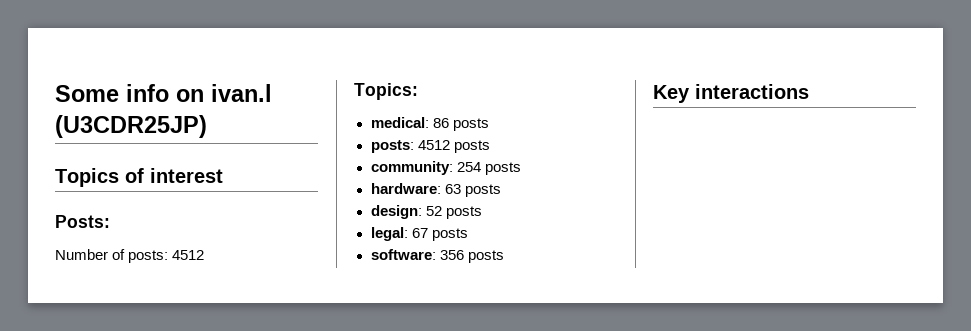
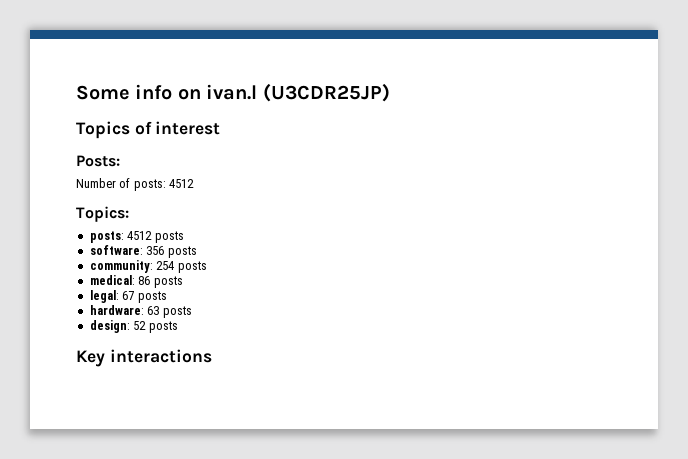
+ posts: 4512 posts
+ software: 356 posts
+ community: 254 posts
  medical: 86 posts
- posts: 4512 posts
- community: 254 posts
+ legal: 67 posts
- legal: 67 posts
- software: 356 posts

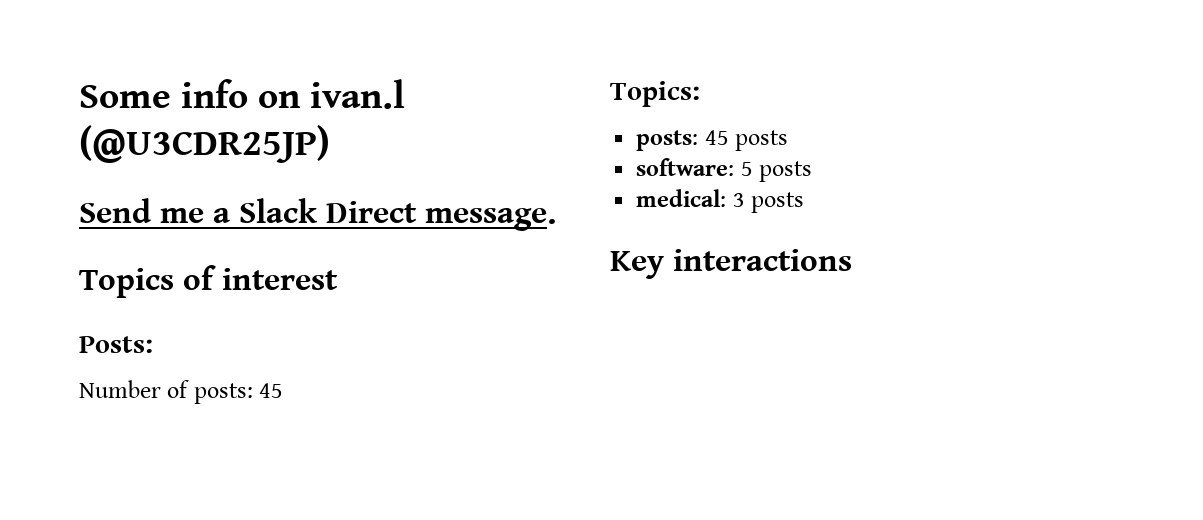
- Some info on ivan.l (U3CDR25JP)
+ Some info on ivan.l (@U3CDR25JP)
+ Send me a Slack Direct message.
- Number of posts: 4512
+ Number of posts: 45
- posts: 4512 posts
+ posts: 45 posts
- software: 356 posts
- community: 254 posts
- medical: 86 posts
- legal: 67 posts
- hardware: 63 posts
- design: 52 posts
+ software: 5 posts
+ medical: 3 posts

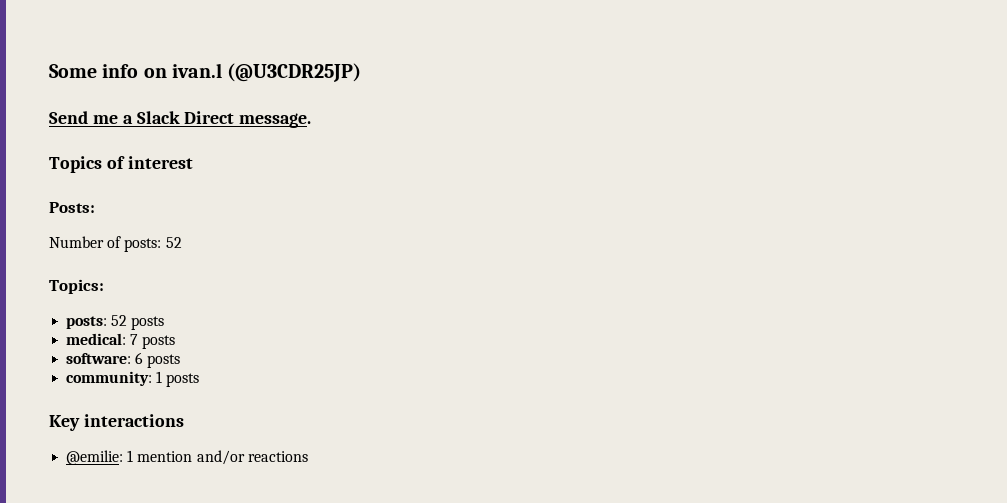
- Number of posts: 45
+ Number of posts: 52
- posts: 45 posts
+ posts: 52 posts
+ medical: 7 posts
- software: 5 posts
- medical: 3 posts
+ software: 6 posts
+ community: 1 posts
+ @emilie: 1 mention and/or reactions

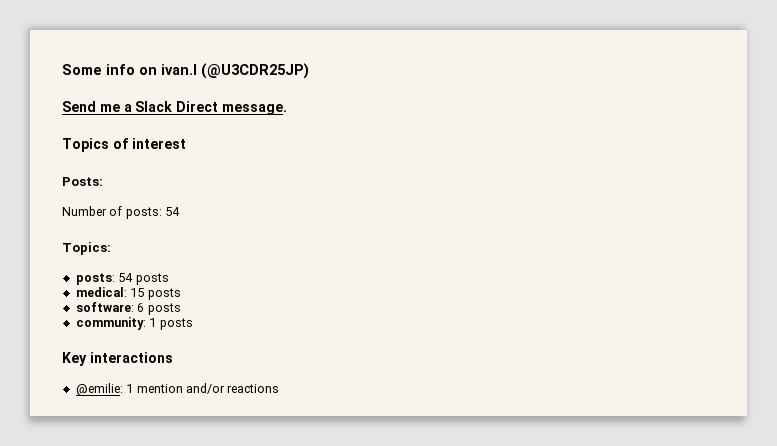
- Number of posts: 52
+ Number of posts: 54
- posts: 52 posts
+ posts: 54 posts
- medical: 7 posts
+ medical: 15 posts

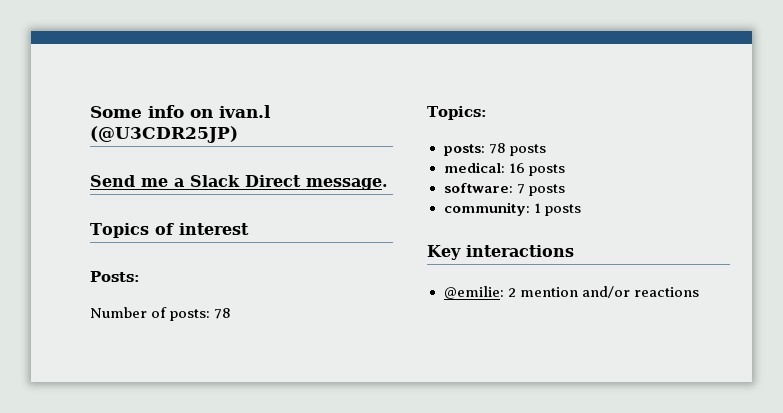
- Number of posts: 54
+ Number of posts: 78
- posts: 54 posts
+ posts: 78 posts
- medical: 15 posts
+ medical: 16 posts
- software: 6 posts
+ software: 7 posts
- @emilie: 1 mention and/or reactions
+ @emilie: 2 mention and/or reactions

